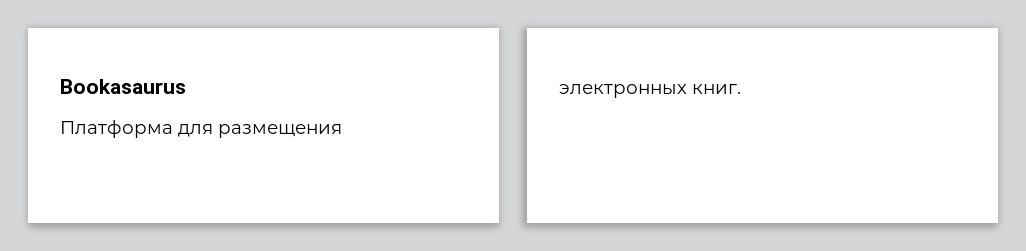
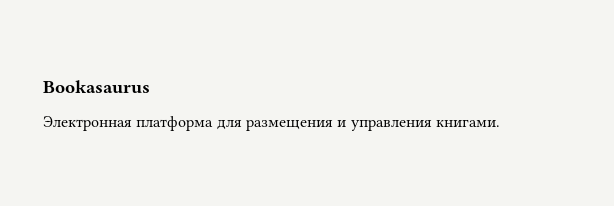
- Платформа для размещения электронных книг.
+ Электронная платформа для размещения и управления книгами.

